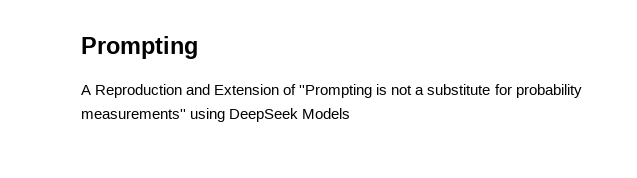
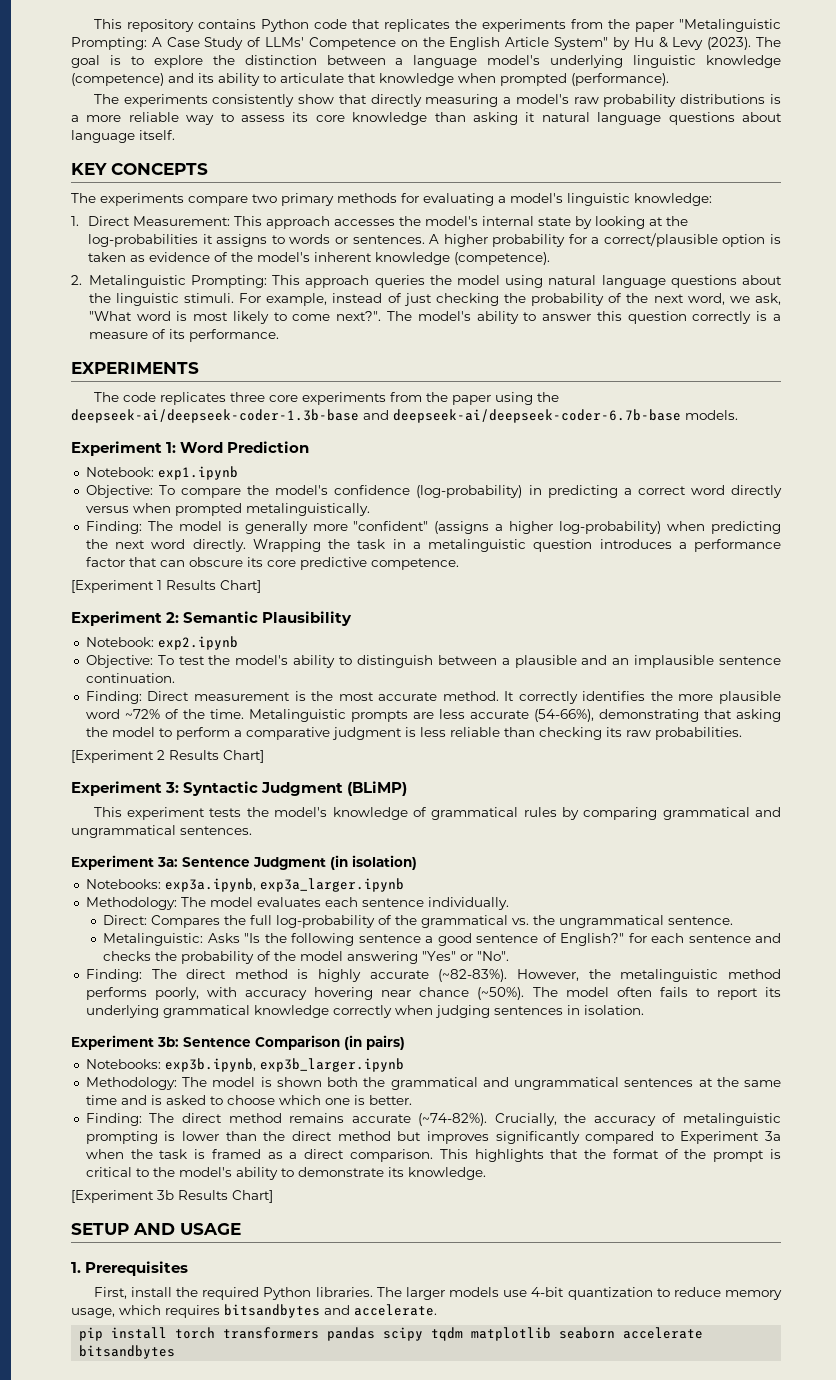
- Prompting
- A Reproduction and Extension of ''Prompting is not a substitute for probability measurements'' using DeepSeek Models
+ This repository contains Python code that replicates the experiments from the paper "Metalinguistic Prompting: A Case Study of LLMs' Competence on the English Article System" by Hu & Levy (2023). The goal is to explore the distinction between a language model's underlying linguistic knowledge (competence) and its ability to articulate that knowledge when prompted (performance).
+ The experiments consistently show that directly measuring a model's raw probability distributions is a more reliable way to assess its core knowledge than asking it natural language questions about language itself.
+ KEY CONCEPTS
+ The experiments compare two primary methods for evaluating a model's linguistic knowledge:
+ 1. Direct Measurement: This approach accesses the model's internal state by looking at the log-probabilities it assigns to words or sentences. A higher probability for a correct/plausible option is taken as evidence of the model's inherent knowledge (competence).
+ 2. Metalinguistic Prompting: This approach queries the model using natural language questions about the linguistic stimuli. For example, instead of just checking the probability of the next word, we ask, "What word is most likely to come next?". The model's ability to answer this question correctly is a measure of its performance.
+ EXPERIMENTS
+ The code replicates three core experiments from the paper using the deepseek-ai/deepseek-coder-1.3b-base and deepseek-ai/deepseek-coder-6.7b-base models.
+ Experiment 1: Word Prediction
+ Notebook: exp1.ipynb
+ Objective: To compare the model's confidence (log-probability) in predicting a correct word directly versus when prompted metalinguistically.
+ Finding: The model is generally more "confident" (assigns a higher log-probability) when predicting the next word directly. Wrapping the task in a metalinguistic question introduces a performance factor that can obscure its core predictive competence.
+ [Experiment 1 Results Chart]
+ Experiment 2: Semantic Plausibility
+ Notebook: exp2.ipynb
+ Objective: To test the model's ability to distinguish between a plausible and an implausible sentence continuation.
+ Finding: Direct measurement is the most accurate method. It correctly identifies the more plausible word ~72% of the time. Metalinguistic prompts are less accurate (54-66%), demonstrating that asking the model to perform a comparative judgment is less reliable than checking its raw probabilities.
+ [Experiment 2 Results Chart]
+ Experiment 3: Syntactic Judgment (BLiMP)
+ This experiment tests the model's knowledge of grammatical rules by comparing grammatical and ungrammatical sentences.
+ Experiment 3a: Sentence Judgment (in isolation)
+ Notebooks: exp3a.ipynb, exp3a_larger.ipynb
+ Methodology: The model evaluates each sentence individually.
+ Direct: Compares the full log-probability of the grammatical vs. the ungrammatical sentence.
+ Metalinguistic: Asks "Is the following sentence a good sentence of English?" for each sentence and checks the probability of the model answering "Yes" or "No".
+ Finding: The direct method is highly accurate (~82-83%). However, the metalinguistic method performs poorly, with accuracy hovering near chance (~50%). The model often fails to report its underlying grammatical knowledge correctly when judging sentences in isolation.
+ Experiment 3b: Sentence Comparison (in pairs)
+ Notebooks: exp3b.ipynb, exp3b_larger.ipynb
+ Methodology: The model is shown both the grammatical and ungrammatical sentences at the same time and is asked to choose which one is better.
+ Finding: The direct method remains accurate (~74-82%). Crucially, the accuracy of metalinguistic prompting is lower than the direct method but improves significantly compared to Experiment 3a when the task is framed as a direct comparison. This highlights that the format of the prompt is critical to the model's ability to demonstrate its knowledge.
+ [Experiment 3b Results Chart]
+ SETUP AND USAGE
+ 1. Prerequisites
+ First, install the required Python libraries. The larger models use 4-bit quantization to reduce memory usage, which requires bitsandbytes and accelerate.
+ pip install torch transformers pandas scipy tqdm matplotlib seaborn accelerate bitsandbytes

